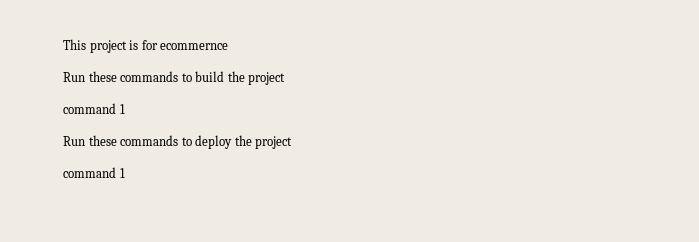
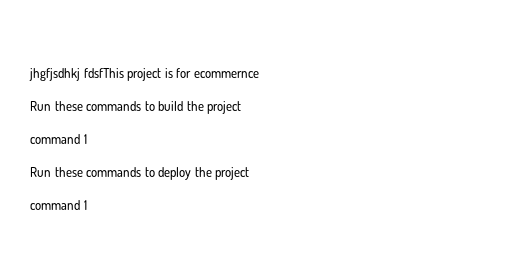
- This project is for ecommernce
+ jhgfjsdhkj fdsfThis project is for ecommernce

